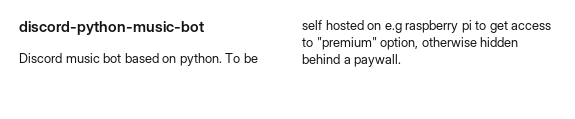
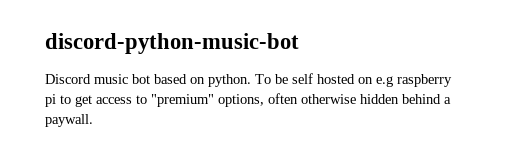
- To be self hosted on e.g raspberry pi to get access to "premium" option, otherwise hidden behind a paywall.
+ To be self hosted on e.g raspberry pi to get access to "premium" options, often otherwise hidden behind a paywall.

